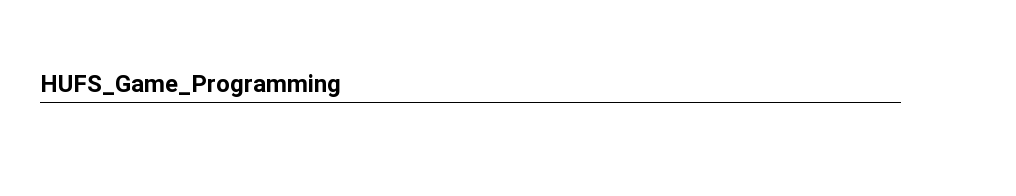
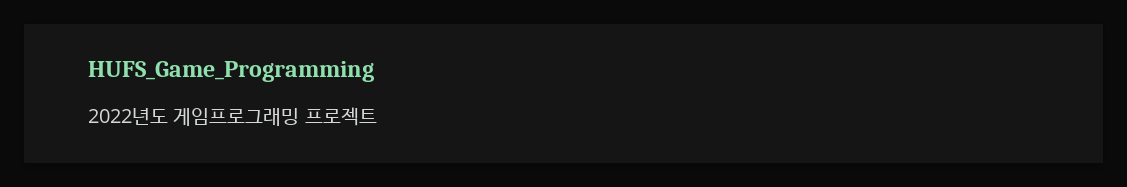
+ 2022년도 게임프로그래밍 프로젝트

